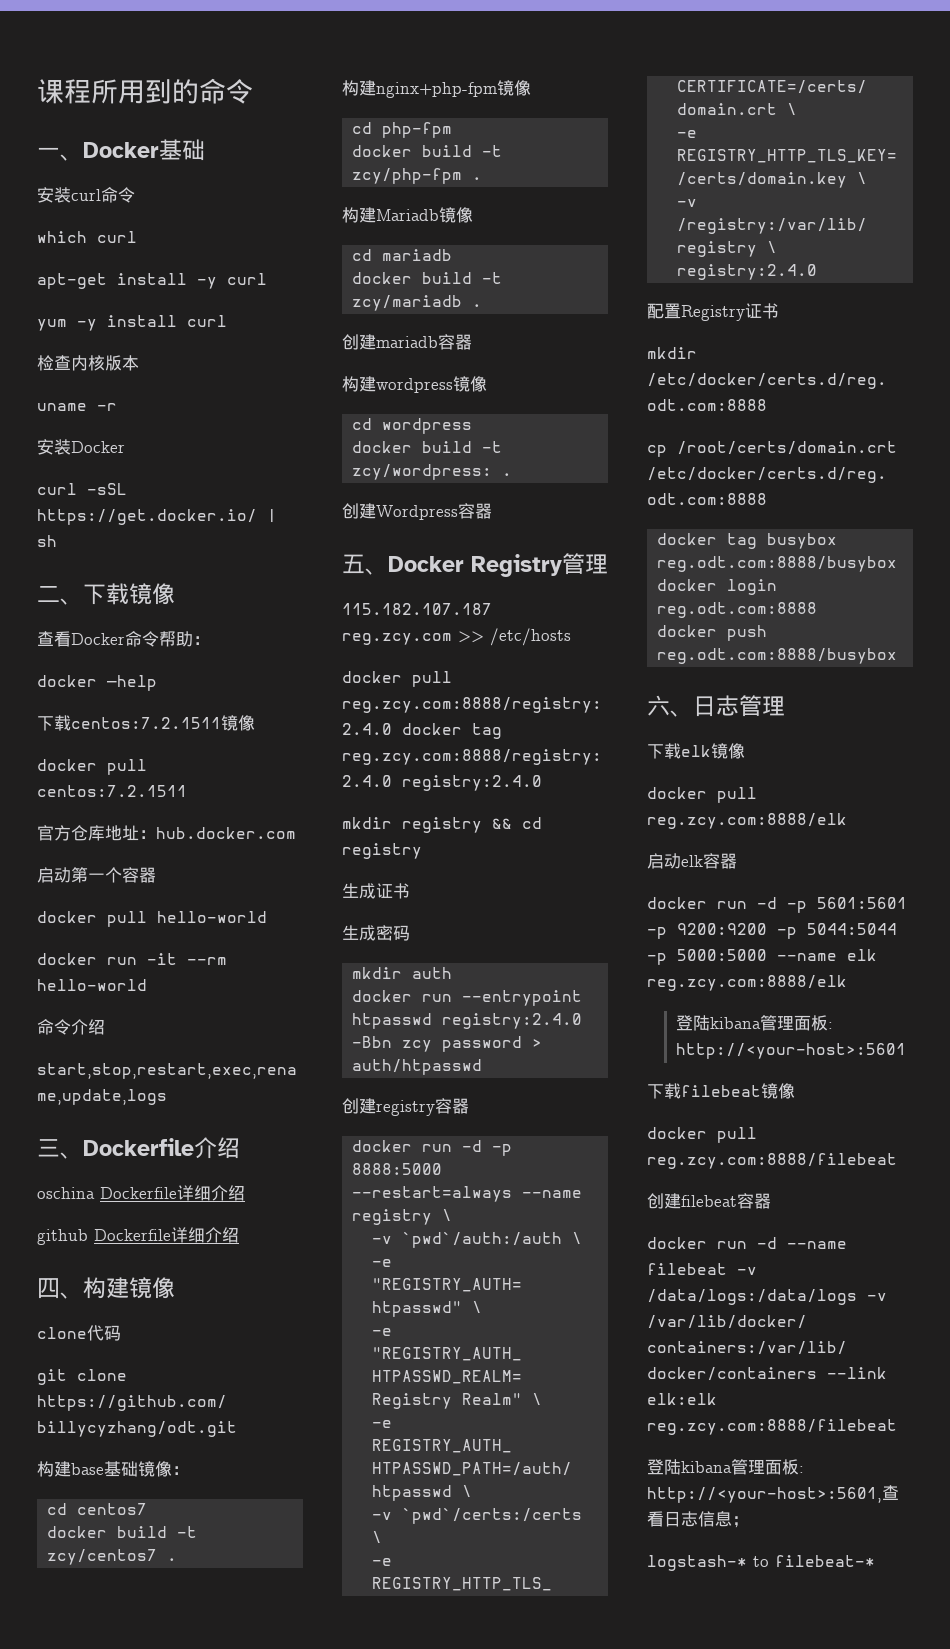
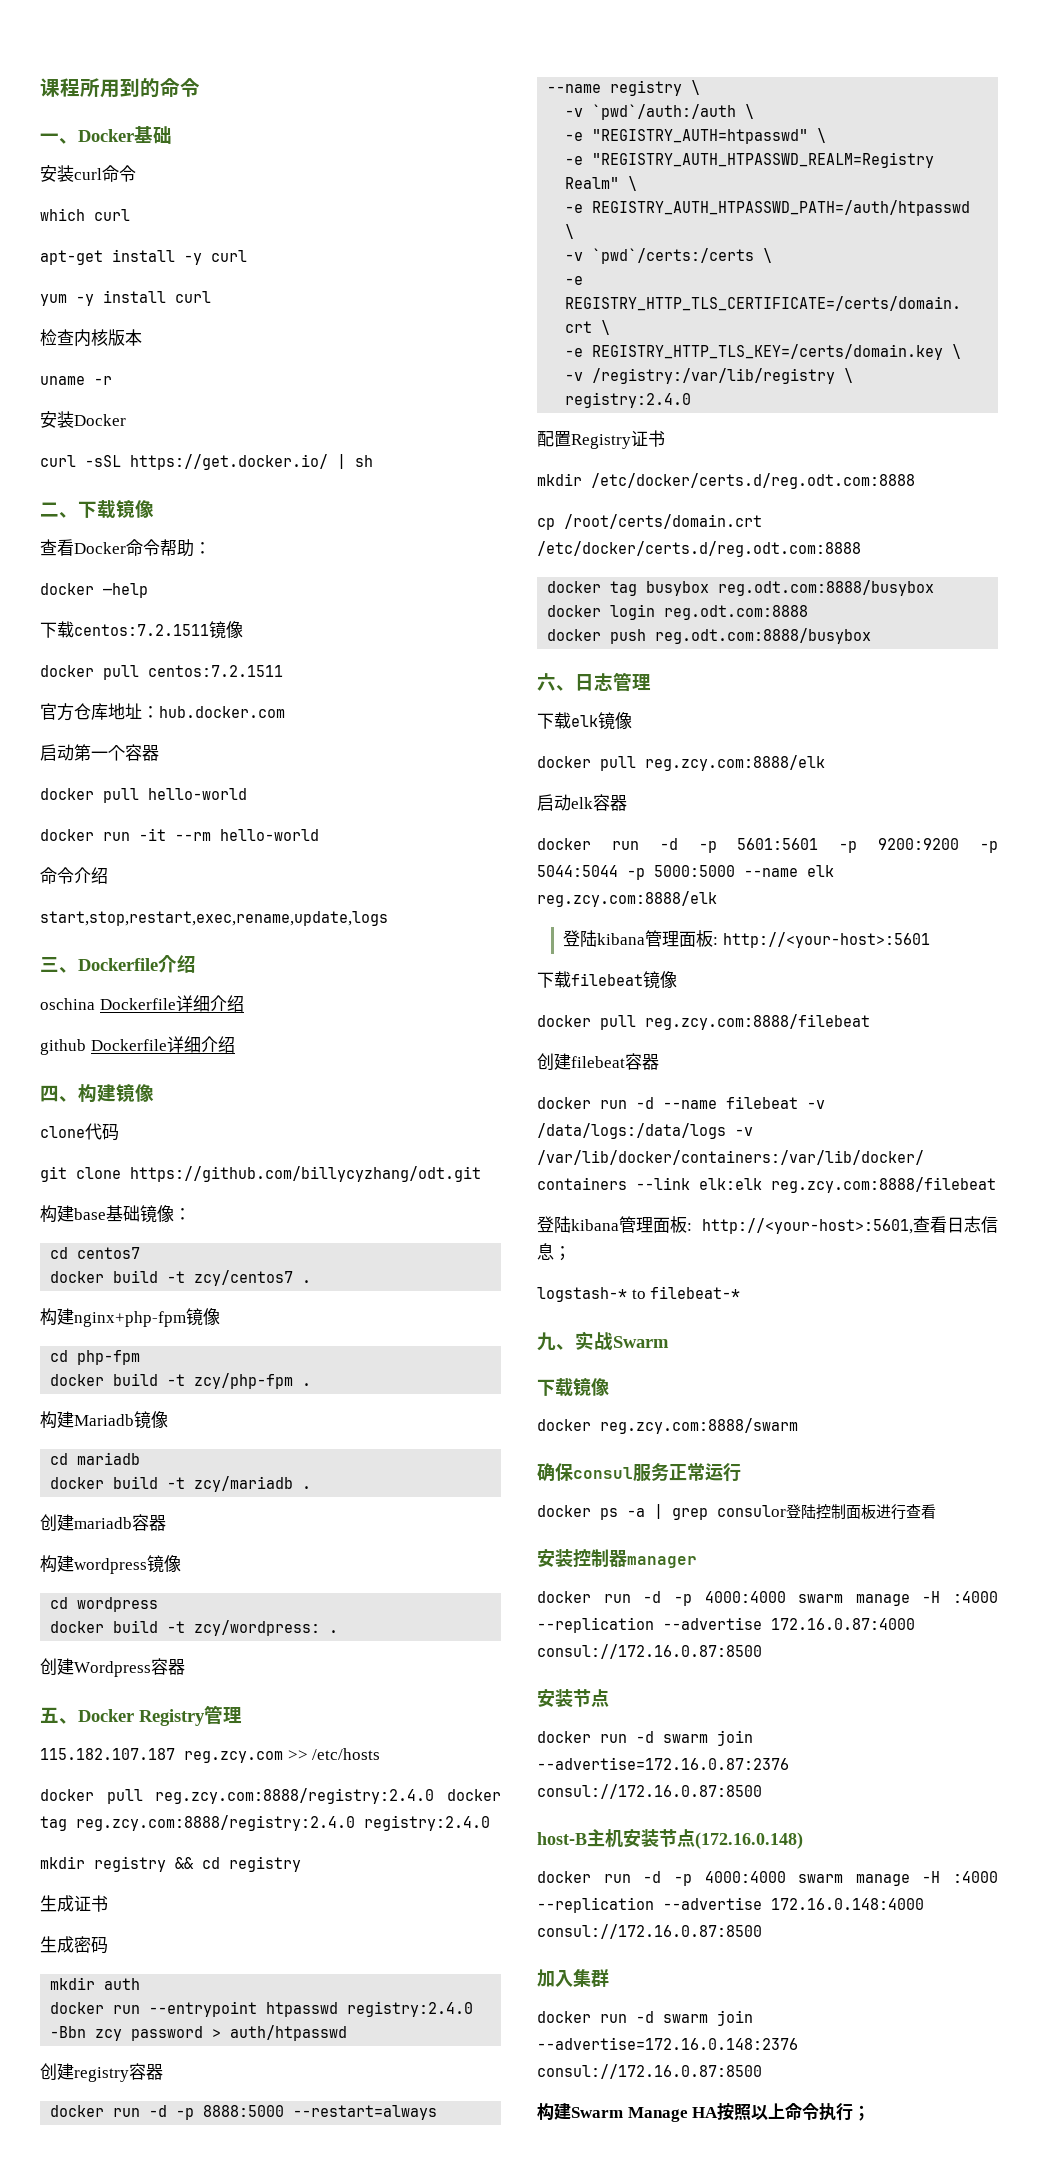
+ 九、实战Swarm
+ 下载镜像
+ docker reg.zcy.com:8888/swarm
+ 确保consul服务正常运行
+ docker ps -a | grep consulor登陆控制面板进行查看
+ 安装控制器manager
+ docker run -d -p 4000:4000 swarm manage -H :4000 --replication --advertise 172.16.0.87:4000 consul://172.16.0.87:8500
+ 安装节点
+ docker run -d swarm join --advertise=172.16.0.87:2376 consul://172.16.0.87:8500
+ host-B主机安装节点(172.16.0.148)
+ docker run -d -p 4000:4000 swarm manage -H :4000 --replication --advertise 172.16.0.148:4000 consul://172.16.0.87:8500
+ 加入集群
+ docker run -d swarm join --advertise=172.16.0.148:2376 consul://172.16.0.87:8500
+ 构建Swarm Manage HA按照以上命令执行；

